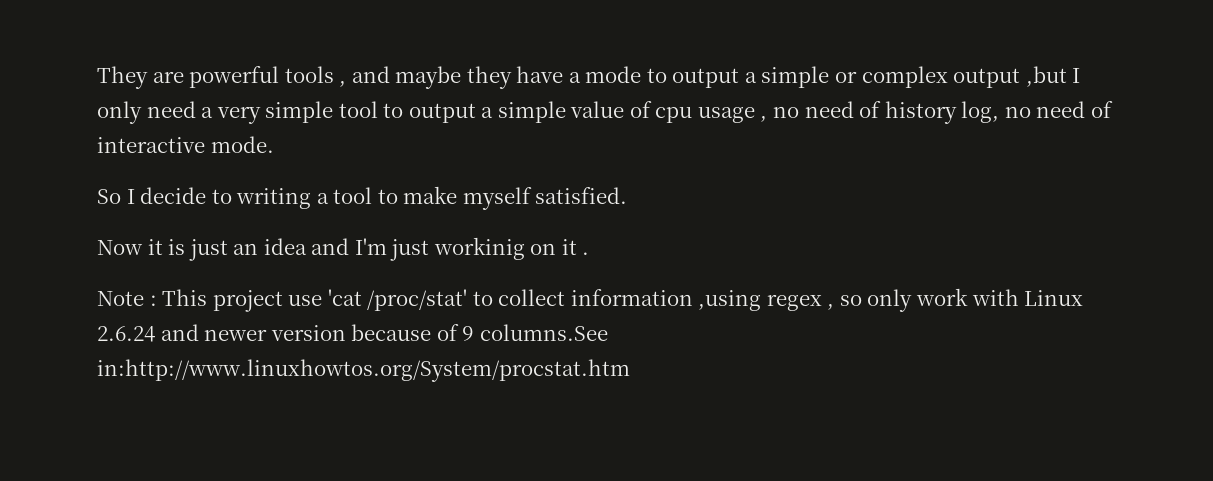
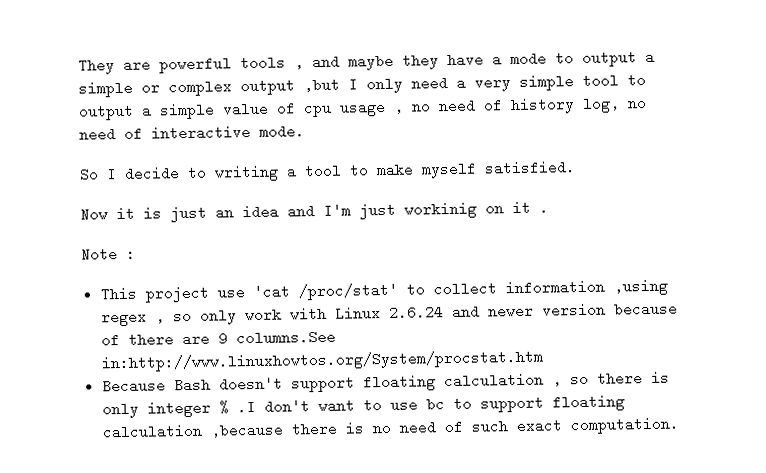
- Note : This project use 'cat /proc/stat' to collect information ,using regex , so only work with Linux 2.6.24 and newer version because of 9 columns.See in:http://www.linuxhowtos.org/System/procstat.htm
+ Note :
+ This project use 'cat /proc/stat' to collect information ,using regex , so only work with Linux 2.6.24 and newer version because of there are 9 columns.See in:http://www.linuxhowtos.org/System/procstat.htm
+ Because Bash doesn't support floating calculation , so there is only integer % .I don't want to use bc to support floating calculation ,because there is no need of such exact computation.

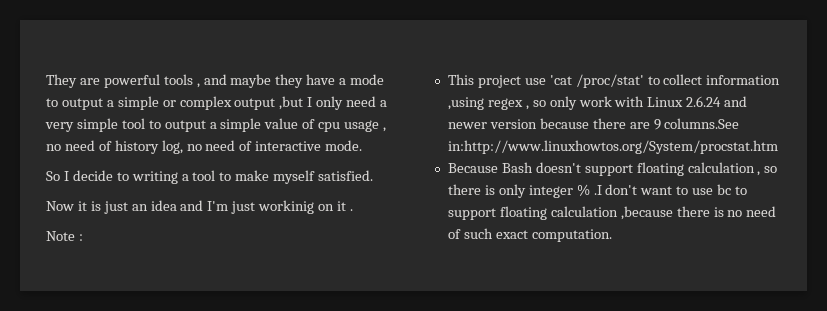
- This project use 'cat /proc/stat' to collect information ,using regex , so only work with Linux 2.6.24 and newer version because of there are 9 columns.See in:http://www.linuxhowtos.org/System/procstat.htm
+ This project use 'cat /proc/stat' to collect information ,using regex , so only work with Linux 2.6.24 and newer version because there are 9 columns.See in:http://www.linuxhowtos.org/System/procstat.htm

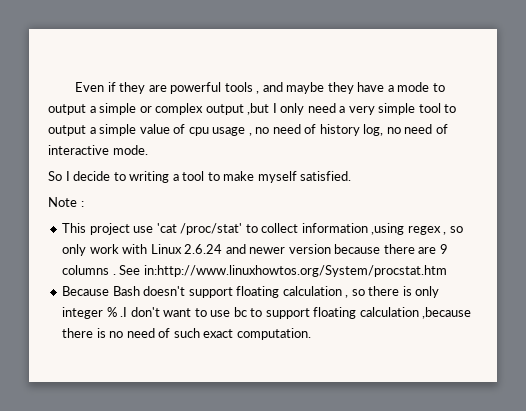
- They are powerful tools , and maybe they have a mode to output a simple or complex output ,but I only need a very simple tool to output a simple value of cpu usage , no need of history log, no need of interactive mode.
+ Even if they are powerful tools , and maybe they have a mode to output a simple or complex output ,but I only need a very simple tool to output a simple value of cpu usage , no need of history log, no need of interactive mode.
- Now it is just an idea and I'm just workinig on it .
- This project use 'cat /proc/stat' to collect information ,using regex , so only work with Linux 2.6.24 and newer version because there are 9 columns.See in:http://www.linuxhowtos.org/System/procstat.htm
+ This project use 'cat /proc/stat' to collect information ,using regex , so only work with Linux 2.6.24 and newer version because there are 9 columns . See in:http://www.linuxhowtos.org/System/procstat.htm

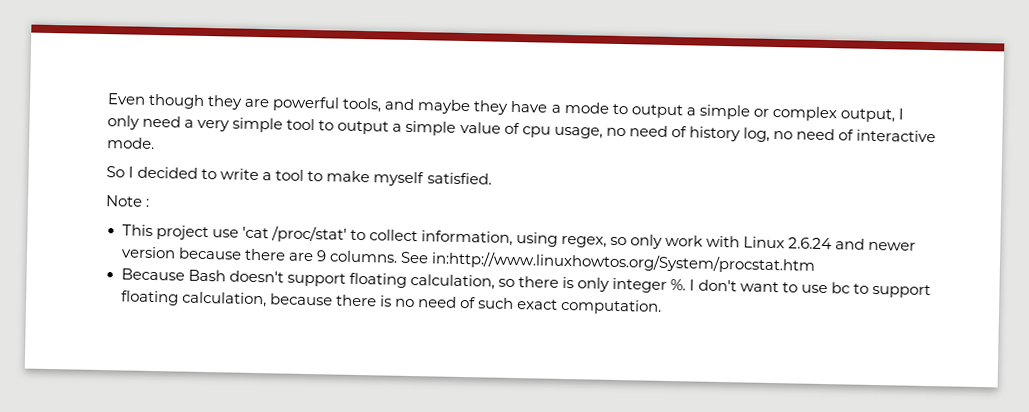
- Even if they are powerful tools , and maybe they have a mode to output a simple or complex output ,but I only need a very simple tool to output a simple value of cpu usage , no need of history log, no need of interactive mode.
+ Even though they are powerful tools, and maybe they have a mode to output a simple or complex output, I only need a very simple tool to output a simple value of cpu usage, no need of history log, no need of interactive mode.
- So I decide to writing a tool to make myself satisfied.
+ So I decided to write a tool to make myself satisfied.
- This project use 'cat /proc/stat' to collect information ,using regex , so only work with Linux 2.6.24 and newer version because there are 9 columns .
+ This project use 'cat /proc/stat' to collect information, using regex, so only work with Linux 2.6.24 and newer version because there are 9 columns.
- Because Bash doesn't support floating calculation , so there is only integer % .I don't want to use bc to support floating calculation ,because there is no need of such exact computation.
+ Because Bash doesn't support floating calculation, so there is only integer %. I don't want to use bc to support floating calculation, because there is no need of such exact computation.

